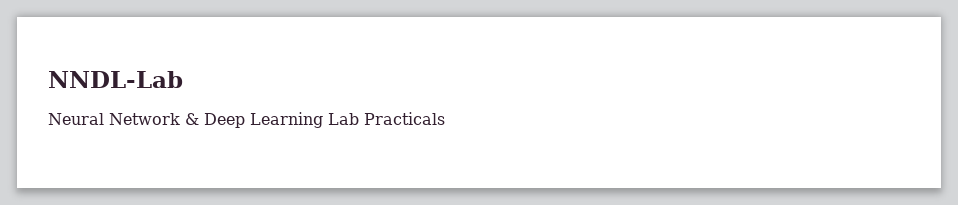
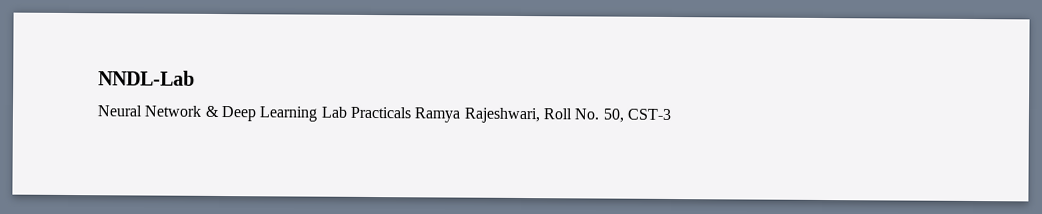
- Neural Network & Deep Learning Lab Practicals
+ Neural Network & Deep Learning Lab Practicals Ramya Rajeshwari, Roll No. 50, CST-3

